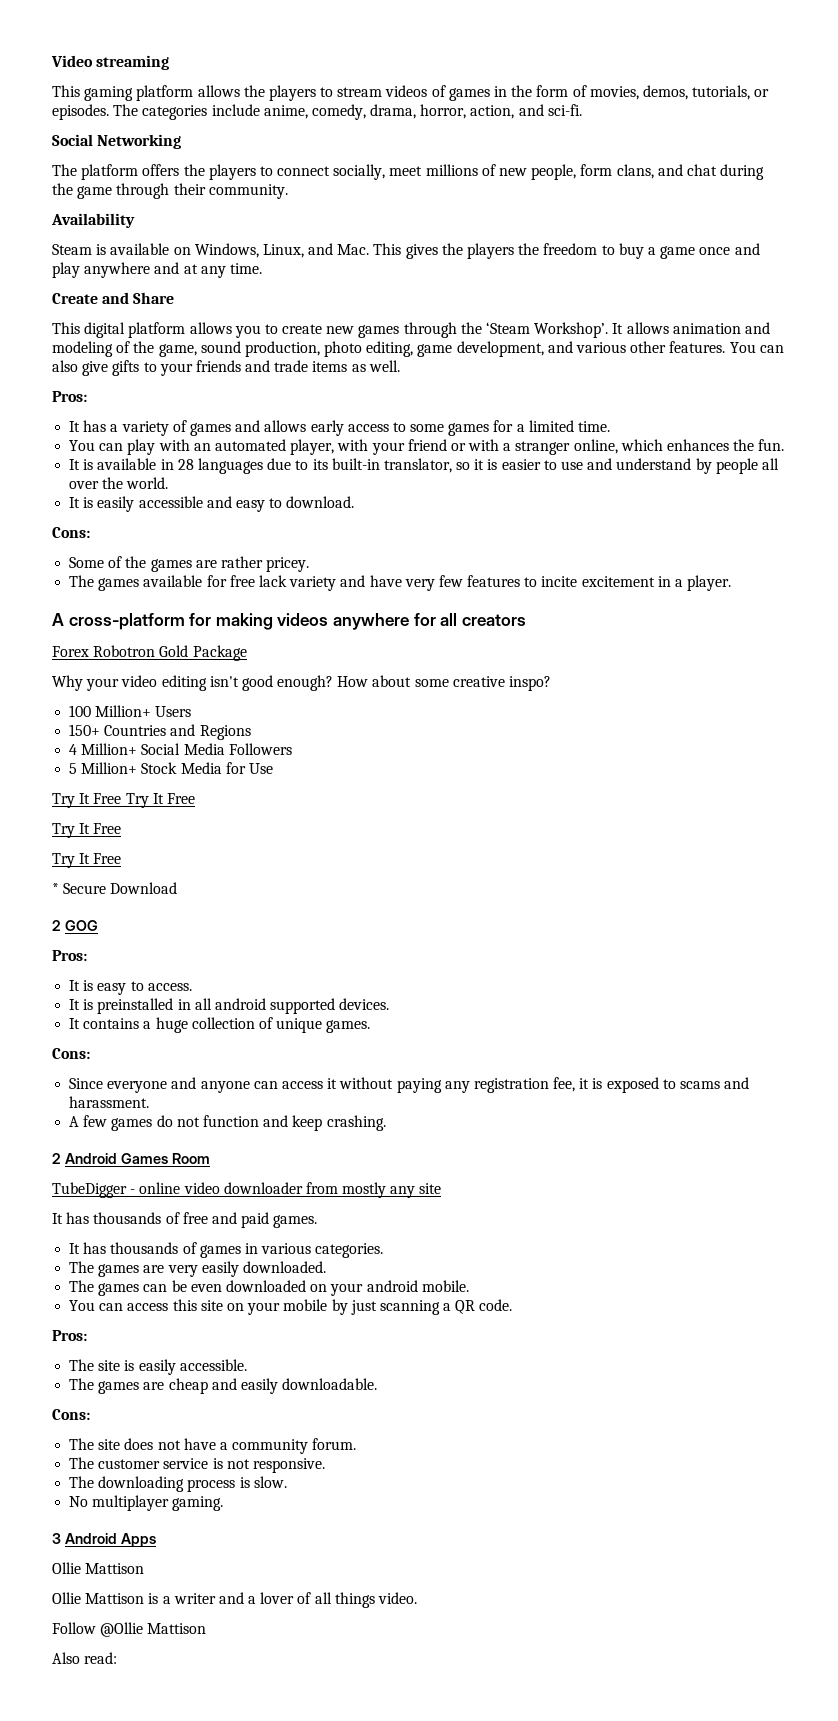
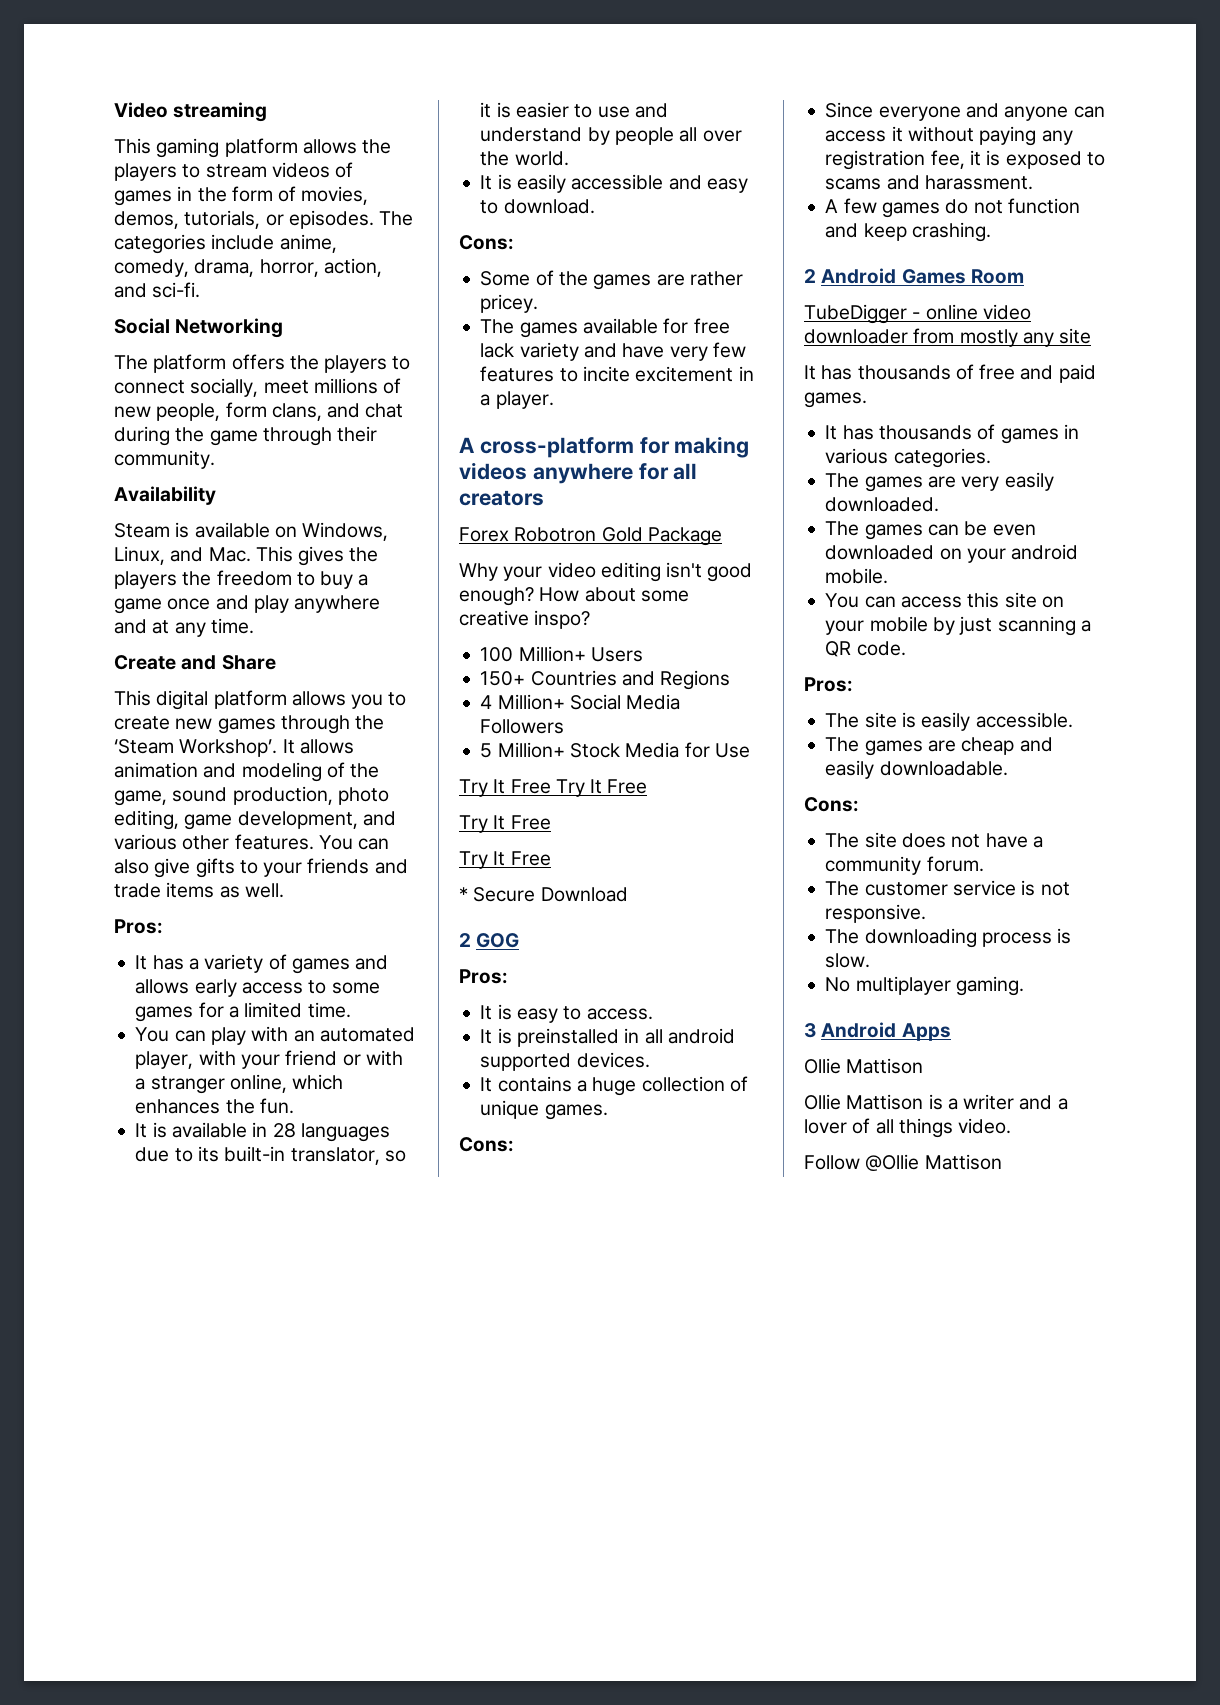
- Also read:

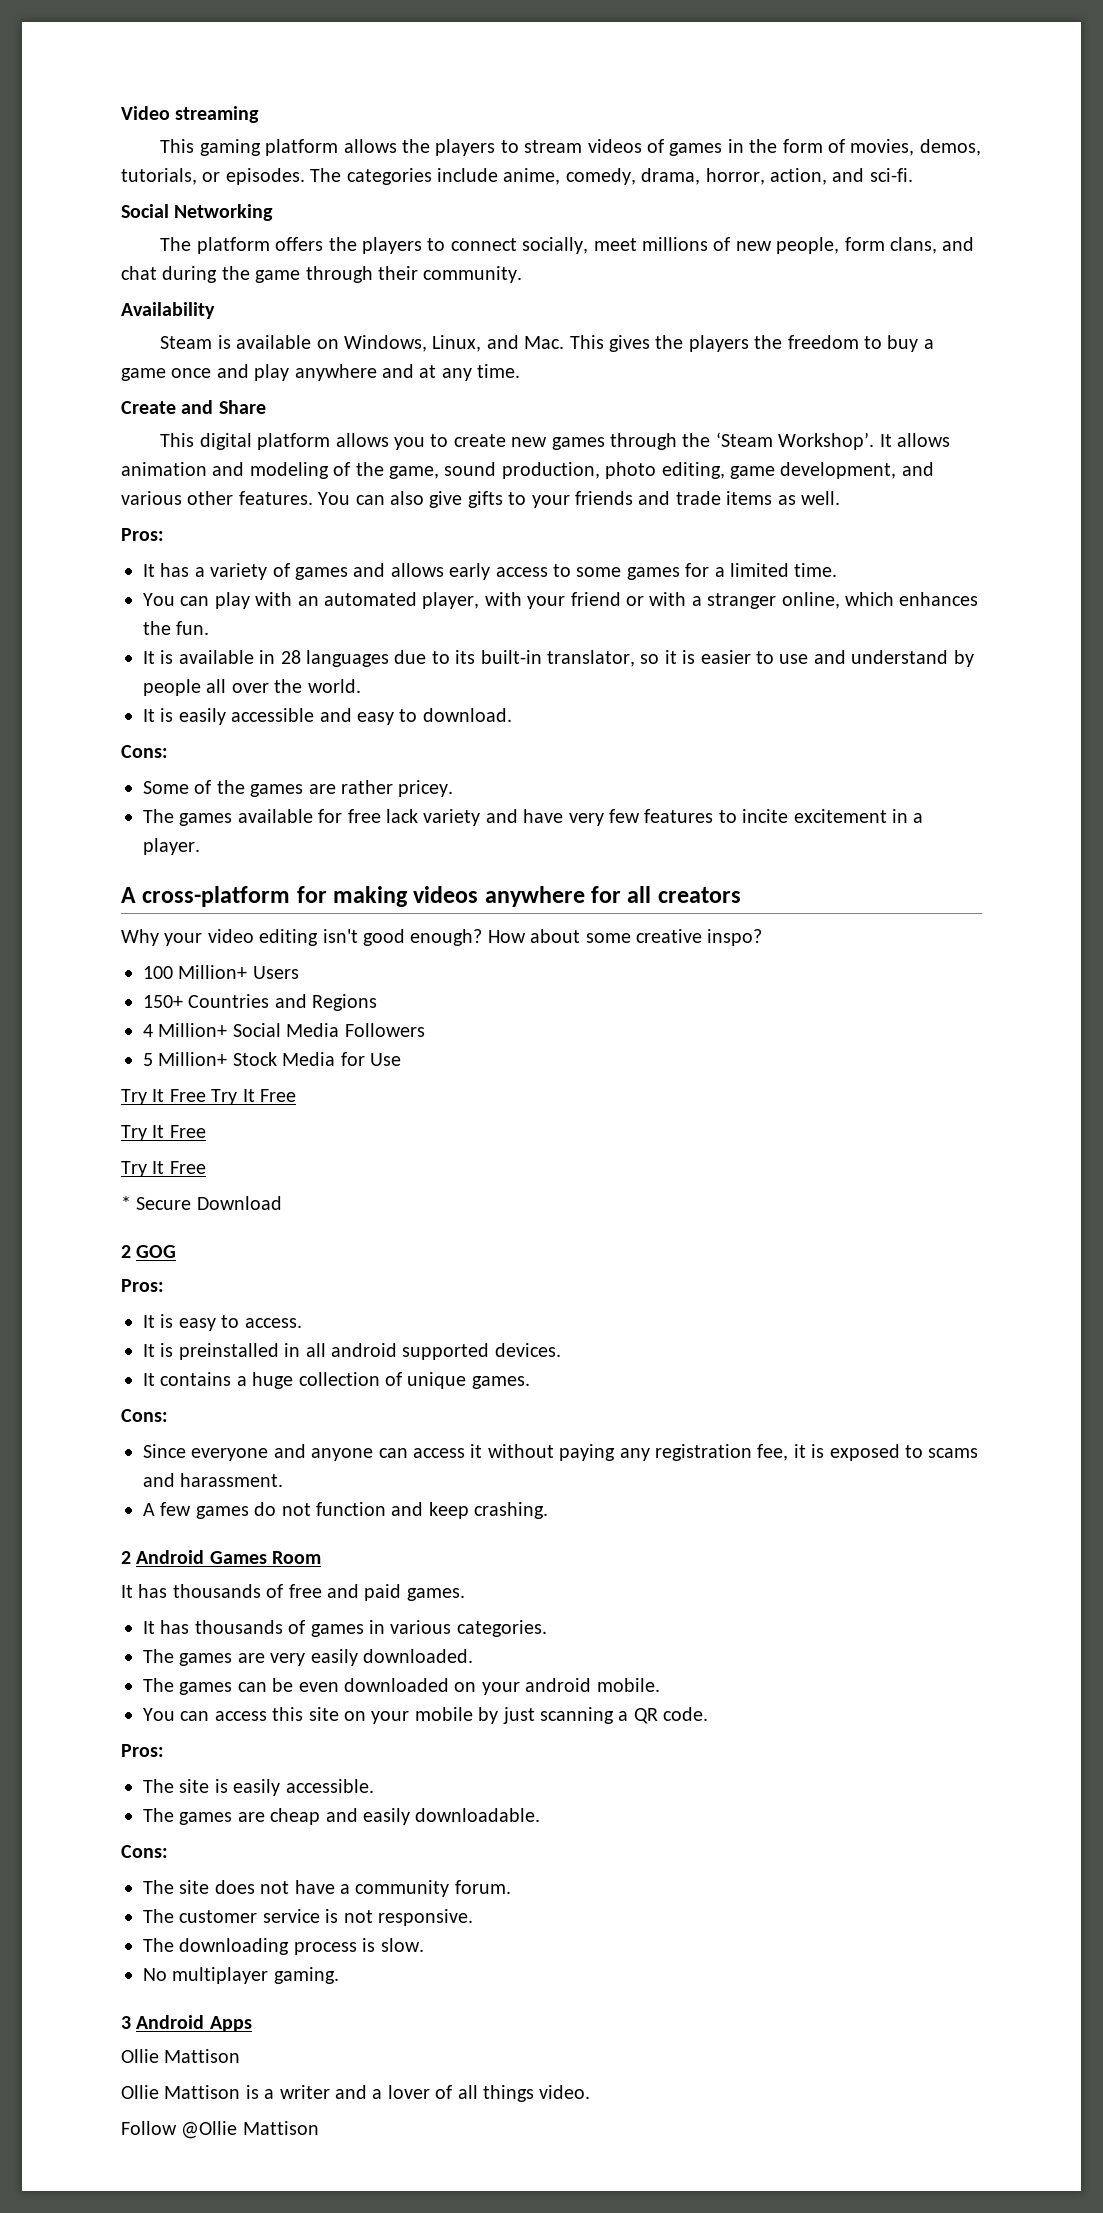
- Forex Robotron Gold Package
- TubeDigger - online video downloader from mostly any site

